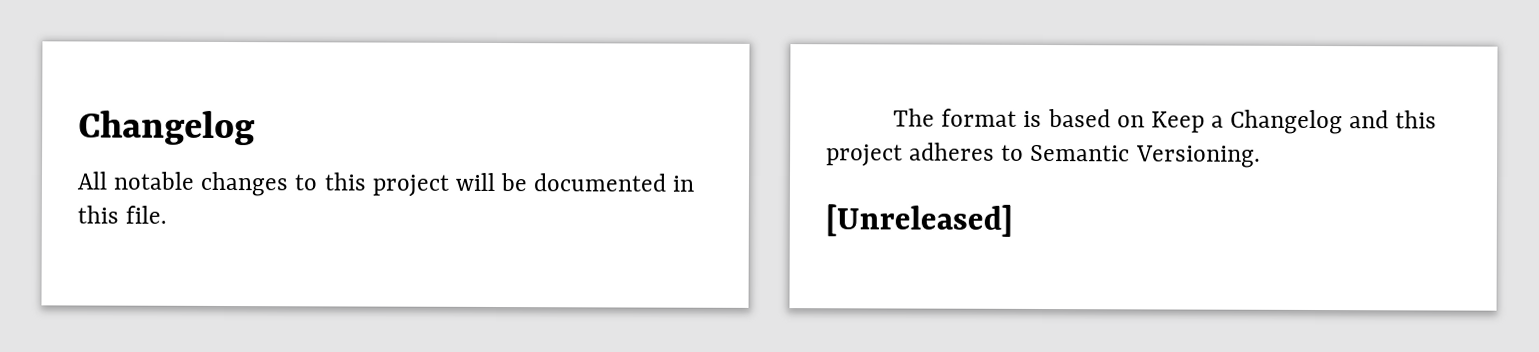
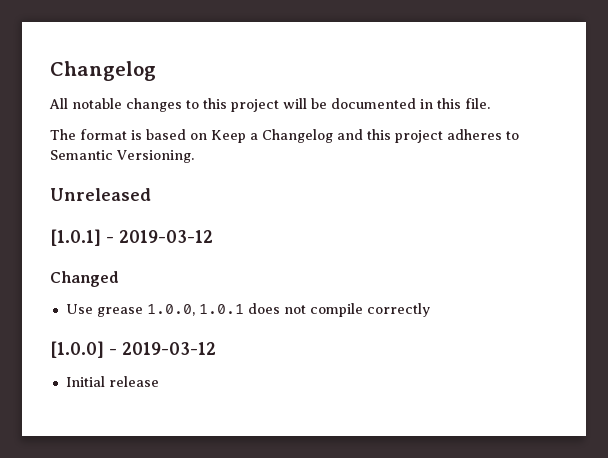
- [Unreleased]
+ Unreleased
+ [1.0.1] - 2019-03-12
+ Changed
+ Use grease 1.0.0, 1.0.1 does not compile correctly
+ [1.0.0] - 2019-03-12
+ Initial release

